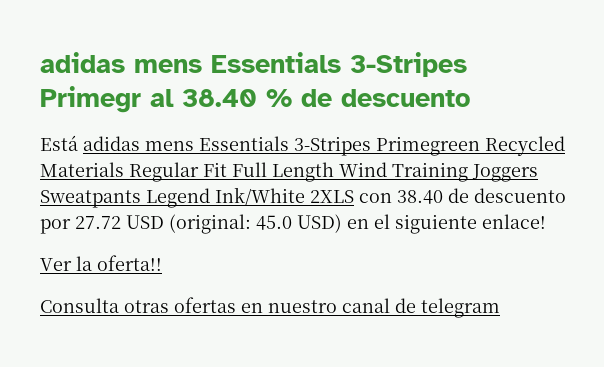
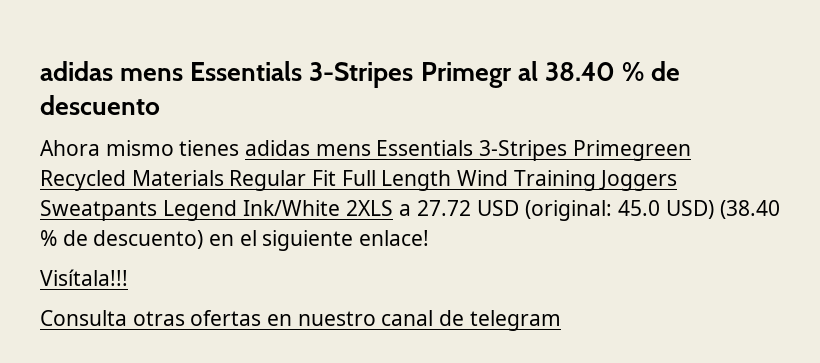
- Está adidas mens Essentials 3-Stripes Primegreen Recycled Materials Regular Fit Full Length Wind Training Joggers Sweatpants Legend Ink/White 2XLS con 38.40 de descuento por 27.72 USD (original: 45.0 USD) en el siguiente enlace!
+ Ahora mismo tienes adidas mens Essentials 3-Stripes Primegreen Recycled Materials Regular Fit Full Length Wind Training Joggers Sweatpants Legend Ink/White 2XLS a 27.72 USD (original: 45.0 USD) (38.40 % de descuento) en el siguiente enlace!
- Ver la oferta!!
+ Visítala!!!

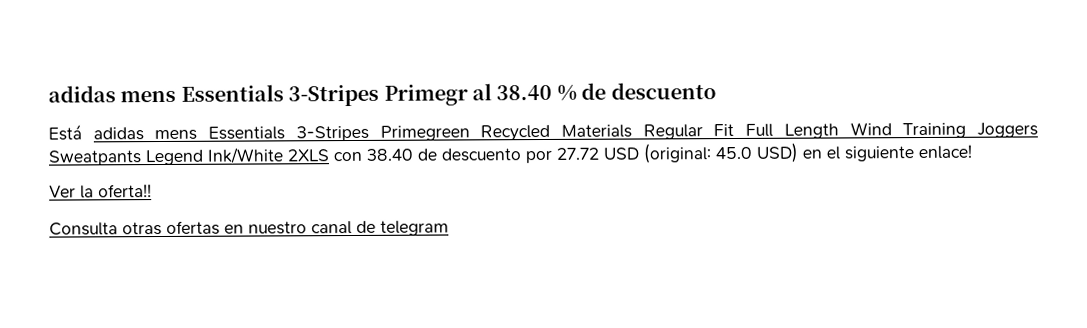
- Ahora mismo tienes adidas mens Essentials 3-Stripes Primegreen Recycled Materials Regular Fit Full Length Wind Training Joggers Sweatpants Legend Ink/White 2XLS a 27.72 USD (original: 45.0 USD) (38.40 % de descuento) en el siguiente enlace!
+ Está adidas mens Essentials 3-Stripes Primegreen Recycled Materials Regular Fit Full Length Wind Training Joggers Sweatpants Legend Ink/White 2XLS con 38.40 de descuento por 27.72 USD (original: 45.0 USD) en el siguiente enlace!
- Visítala!!!
+ Ver la oferta!!

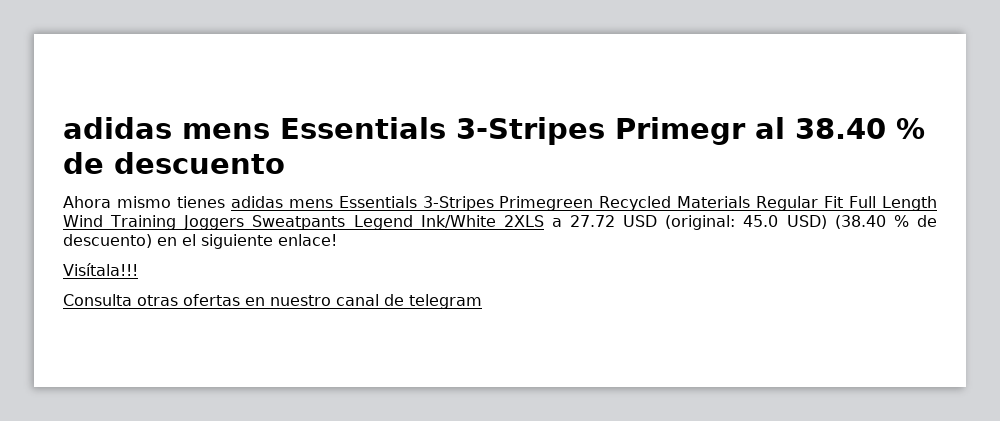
- Está adidas mens Essentials 3-Stripes Primegreen Recycled Materials Regular Fit Full Length Wind Training Joggers Sweatpants Legend Ink/White 2XLS con 38.40 de descuento por 27.72 USD (original: 45.0 USD) en el siguiente enlace!
+ Ahora mismo tienes adidas mens Essentials 3-Stripes Primegreen Recycled Materials Regular Fit Full Length Wind Training Joggers Sweatpants Legend Ink/White 2XLS a 27.72 USD (original: 45.0 USD) (38.40 % de descuento) en el siguiente enlace!
- Ver la oferta!!
+ Visítala!!!

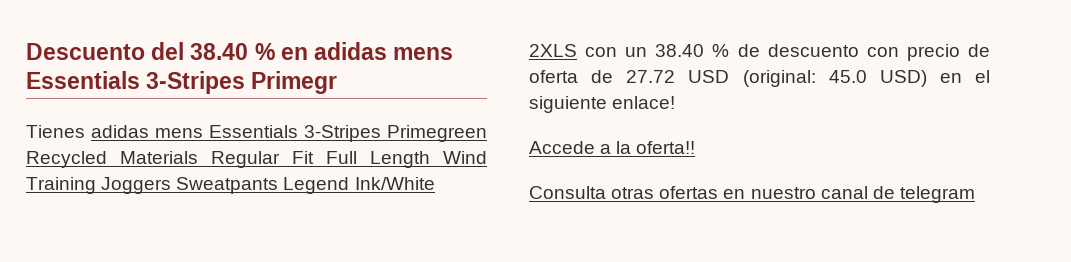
- adidas mens Essentials 3-Stripes Primegr al 38.40 % de descuento
- Ahora mismo tienes adidas mens Essentials 3-Stripes Primegreen Recycled Materials Regular Fit Full Length Wind Training Joggers Sweatpants Legend Ink/White 2XLS a 27.72 USD (original: 45.0 USD) (38.40 % de descuento) en el siguiente enlace!
+ Descuento del 38.40 % en adidas mens Essentials 3-Stripes Primegr
+ Tienes adidas mens Essentials 3-Stripes Primegreen Recycled Materials Regular Fit Full Length Wind Training Joggers Sweatpants Legend Ink/White 2XLS con un 38.40 % de descuento con precio de oferta de 27.72 USD (original: 45.0 USD) en el siguiente enlace!
- Visítala!!!
+ Accede a la oferta!!

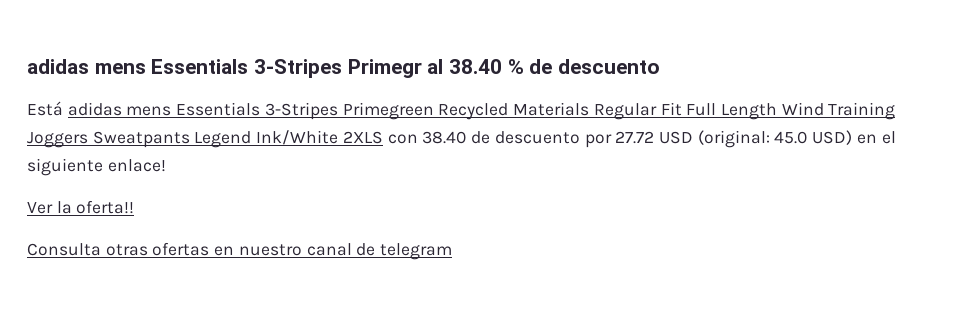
- Descuento del 38.40 % en adidas mens Essentials 3-Stripes Primegr
- Tienes adidas mens Essentials 3-Stripes Primegreen Recycled Materials Regular Fit Full Length Wind Training Joggers Sweatpants Legend Ink/White 2XLS con un 38.40 % de descuento con precio de oferta de 27.72 USD (original: 45.0 USD) en el siguiente enlace!
+ adidas mens Essentials 3-Stripes Primegr al 38.40 % de descuento
+ Está adidas mens Essentials 3-Stripes Primegreen Recycled Materials Regular Fit Full Length Wind Training Joggers Sweatpants Legend Ink/White 2XLS con 38.40 de descuento por 27.72 USD (original: 45.0 USD) en el siguiente enlace!
- Accede a la oferta!!
+ Ver la oferta!!

